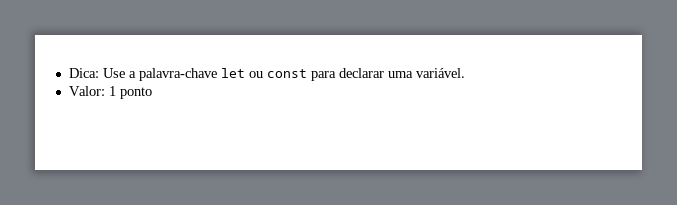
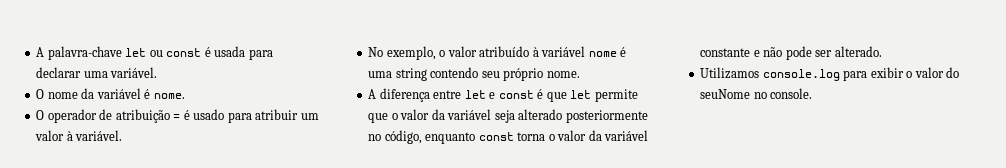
- Dica: Use a palavra-chave let ou const para declarar uma variável.
+ A palavra-chave let ou const é usada para declarar uma variável.
- Valor: 1 ponto
+ O nome da variável é nome.
+ O operador de atribuição = é usado para atribuir um valor à variável.
+ No exemplo, o valor atribuído à variável nome é uma string contendo seu próprio nome.
+ A diferença entre let e const é que let permite que o valor da variável seja alterado posteriormente no código, enquanto const torna o valor da variável constante e não pode ser alterado.
+ Utilizamos console.log para exibir o valor do seuNome no console.

